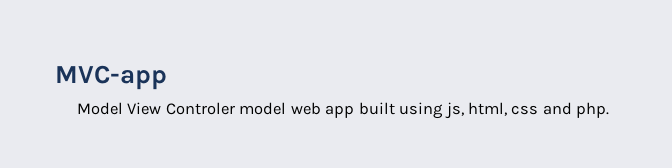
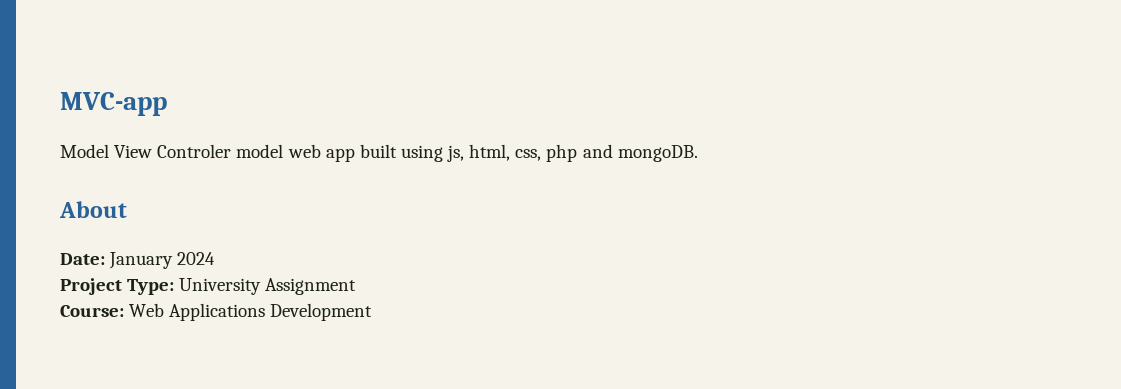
- Model View Controler model web app built using js, html, css and php.
+ Model View Controler model web app built using js, html, css, php and mongoDB.
+ About
+ Date: January 2024
+ Project Type: University Assignment
+ Course: Web Applications Development

